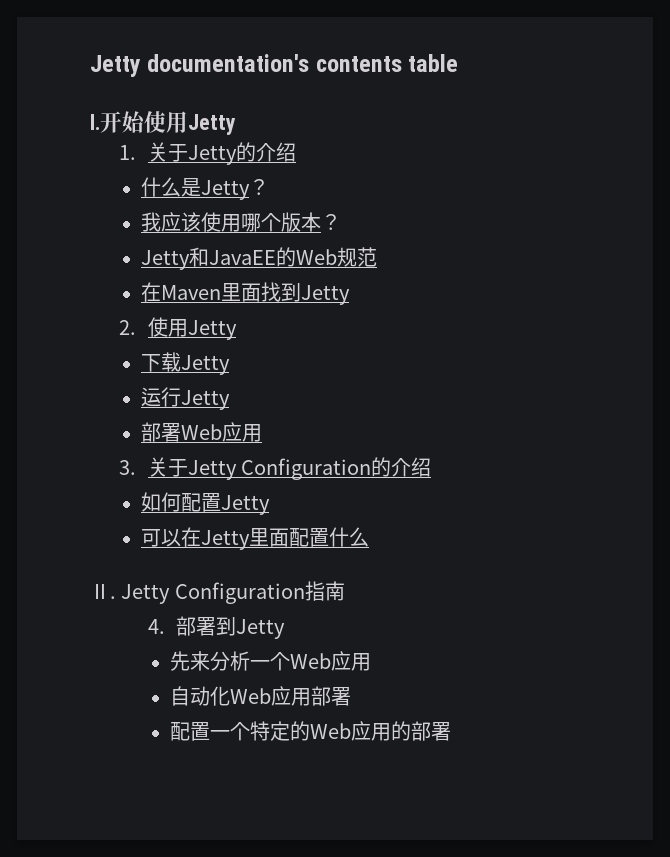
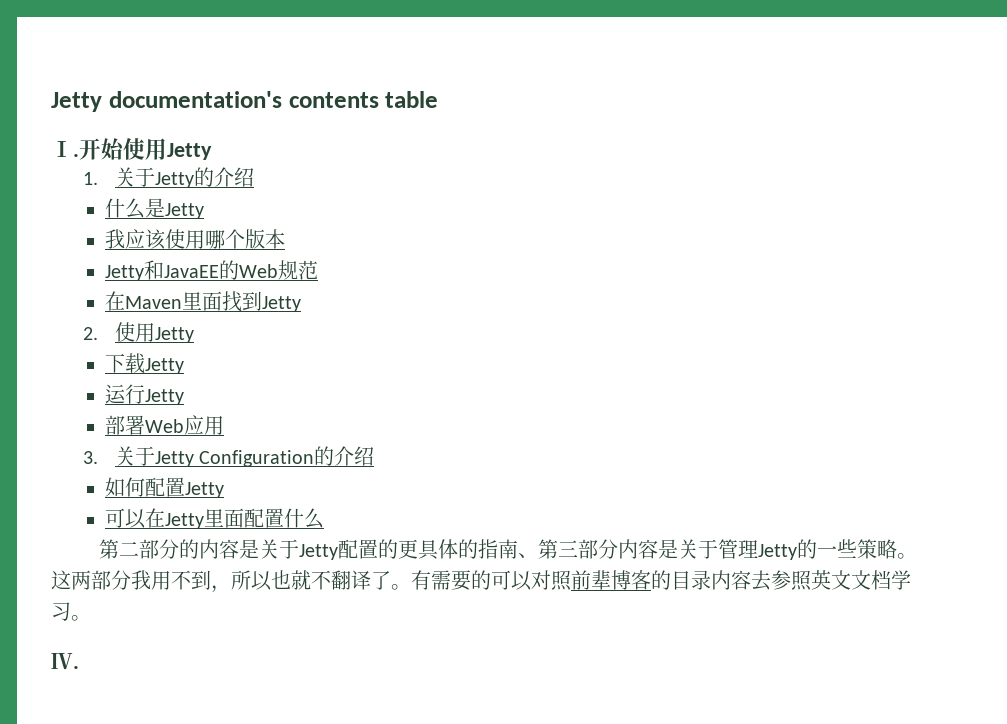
- 什么是Jetty？
+ 什么是Jetty
- 我应该使用哪个版本？
+ 我应该使用哪个版本
- Ⅱ. Jetty Configuration指南
- 4.部署到Jetty
- 先来分析一个Web应用
- 自动化Web应用部署
- 配置一个特定的Web应用的部署
+ 第二部分的内容是关于Jetty配置的更具体的指南、第三部分内容是关于管理Jetty的一些策略。这两部分我用不到，所以也就不翻译了。有需要的可以对照前辈博客的目录内容去参照英文文档学习。
+ Ⅳ.

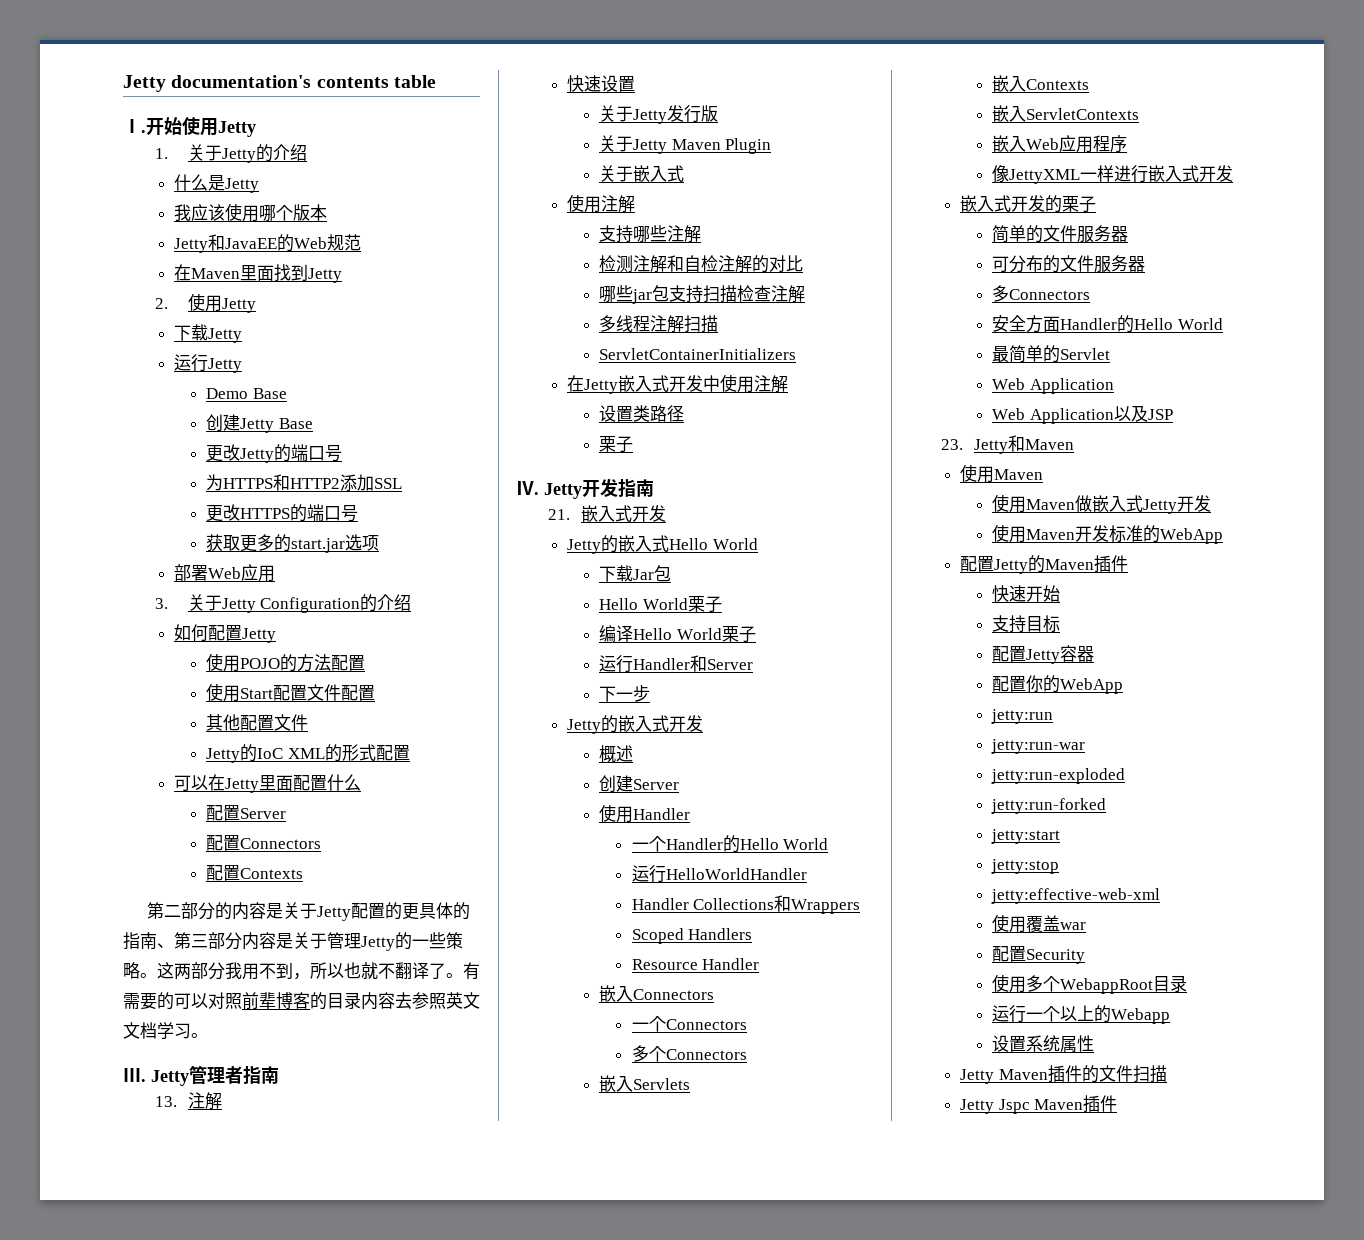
+ Demo Base
+ 创建Jetty Base
+ 更改Jetty的端口号
+ 为HTTPS和HTTP2添加SSL
+ 更改HTTPS的端口号
+ 获取更多的start.jar选项
+ 使用POJO的方法配置
+ 使用Start配置文件配置
+ 其他配置文件
+ Jetty的IoC XML的形式配置
+ 配置Server
+ 配置Connectors
+ 配置Contexts
- Ⅳ.
+ Ⅲ. Jetty管理者指南
+ 13.注解
+ 快速设置
+ 关于Jetty发行版
+ 关于Jetty Maven Plugin
+ 关于嵌入式
+ 使用注解
+ 支持哪些注解
+ 检测注解和自检注解的对比
+ 哪些jar包支持扫描检查注解
+ 多线程注解扫描
+ ServletContainerInitializers
+ 在Jetty嵌入式开发中使用注解
+ 设置类路径
+ 栗子
+ Ⅳ. Jetty开发指南
+ 21.嵌入式开发
+ Jetty的嵌入式Hello World
+ 下载Jar包
+ Hello World栗子
+ 编译Hello World栗子
+ 运行Handler和Server
+ 下一步
+ Jetty的嵌入式开发
+ 概述
+ 创建Server
+ 使用Handler
+ 一个Handler的Hello World
+ 运行HelloWorldHandler
+ Handler Collections和Wrappers
+ Scoped Handlers
+ Resource Handler
+ 嵌入Connectors
+ 一个Connectors
+ 多个Connectors
+ 嵌入Servlets
+ 嵌入Contexts
+ 嵌入ServletContexts
+ 嵌入Web应用程序
+ 像JettyXML一样进行嵌入式开发
+ 嵌入式开发的栗子
+ 简单的文件服务器
+ 可分布的文件服务器
+ 多Connectors
+ 安全方面Handler的Hello World
+ 最简单的Servlet
+ Web Application
+ Web Application以及JSP
+ 23. Jetty和Maven
+ 使用Maven
+ 使用Maven做嵌入式Jetty开发
+ 使用Maven开发标准的WebApp
+ 配置Jetty的Maven插件
+ 快速开始
+ 支持目标
+ 配置Jetty容器
+ 配置你的WebApp
+ jetty:run
+ jetty:run-war
+ jetty:run-exploded
+ jetty:run-forked
+ jetty:start
+ jetty:stop
+ jetty:effective-web-xml
+ 使用覆盖war
+ 配置Security
+ 使用多个WebappRoot目录
+ 运行一个以上的Webapp
+ 设置系统属性
+ Jetty Maven插件的文件扫描
+ Jetty Jspc Maven插件

